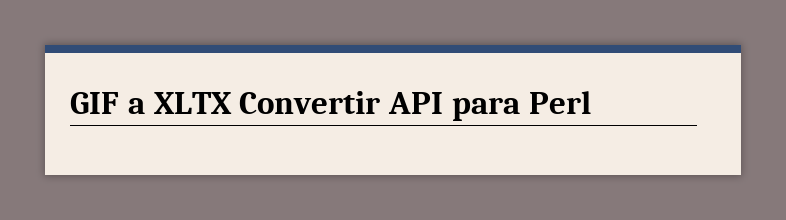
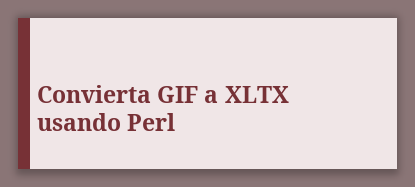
- GIF a XLTX Convertir API para Perl
+ Convierta GIF a XLTX usando Perl

